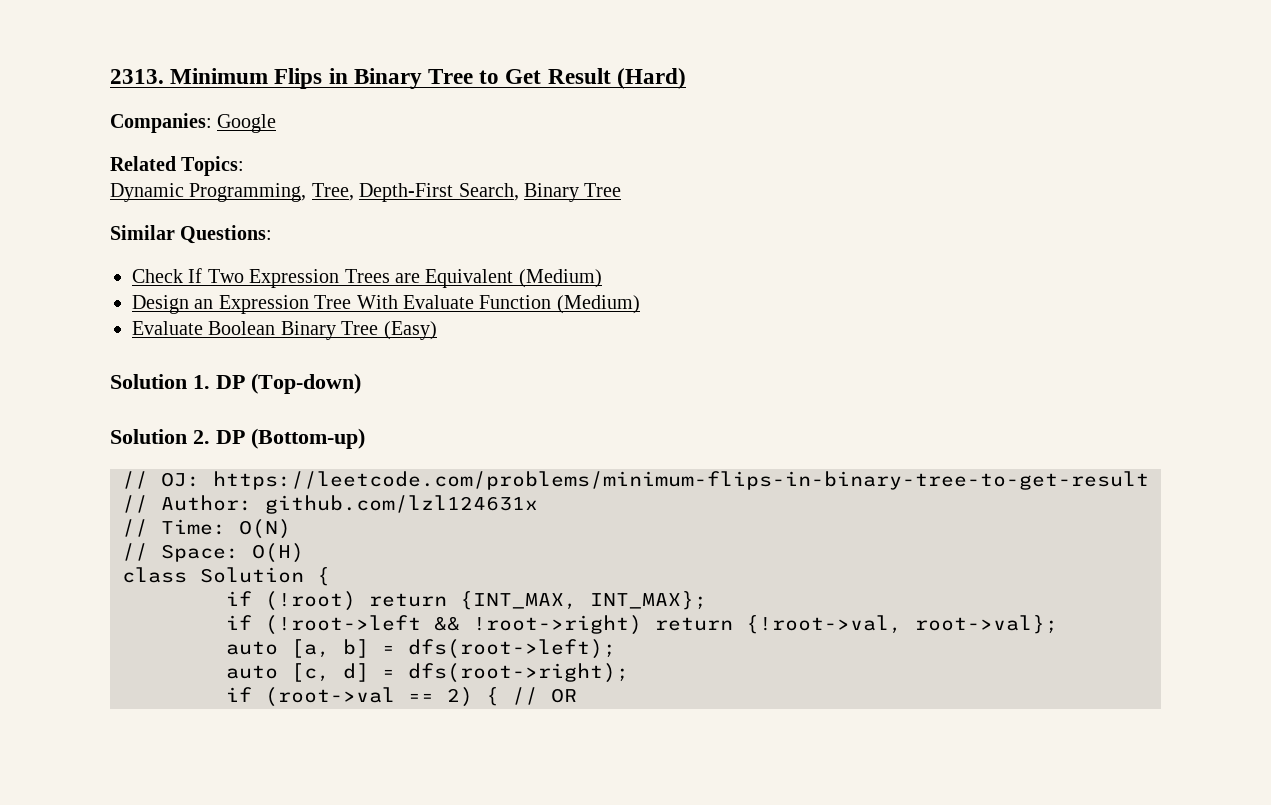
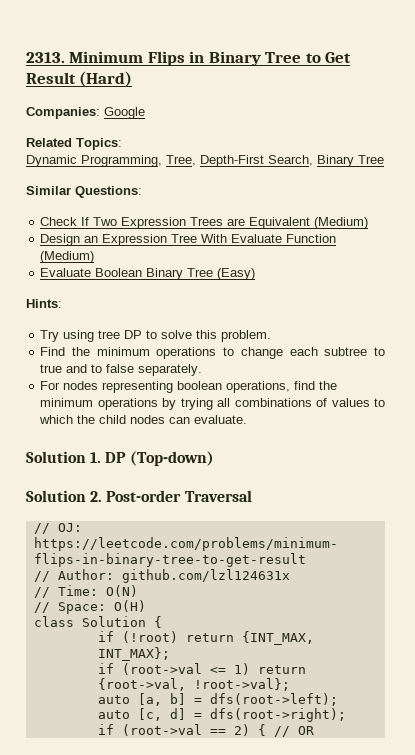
+ Hints:
+ Try using tree DP to solve this problem.
+ Find the minimum operations to change each subtree to true and to false separately.
+ For nodes representing boolean operations, find the minimum operations by trying all combinations of values to which the child nodes can evaluate.
- Solution 2. DP (Bottom-up)
+ Solution 2. Post-order Traversal
- if (!root->left && !root->right) return {!root->val, root->val};
+ if (root->val <= 1) return {root->val, !root->val};

